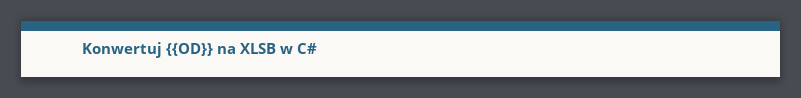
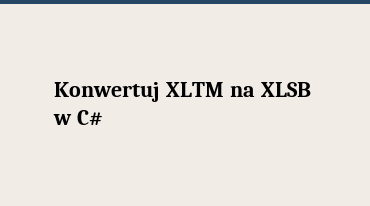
- Konwertuj {{OD}} na XLSB w C#
+ Konwertuj XLTM na XLSB w C#

